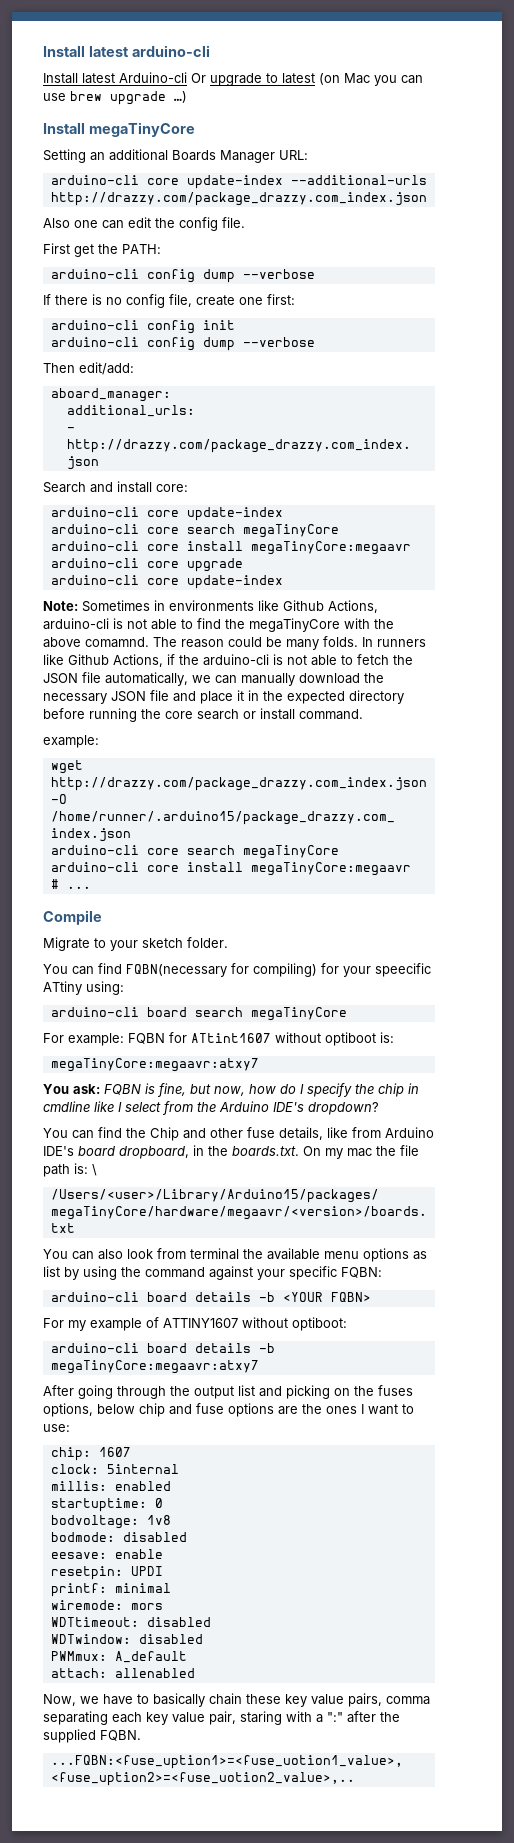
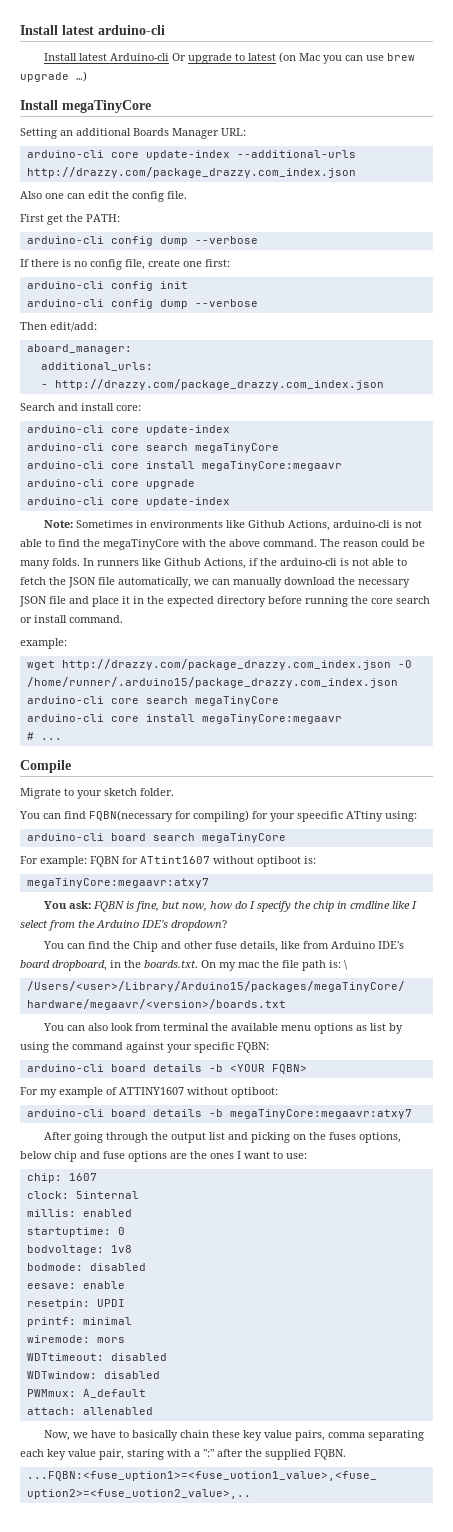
- Note: Sometimes in environments like Github Actions, arduino-cli is not able to find the megaTinyCore with the above comamnd.
+ Note: Sometimes in environments like Github Actions, arduino-cli is not able to find the megaTinyCore with the above command.

